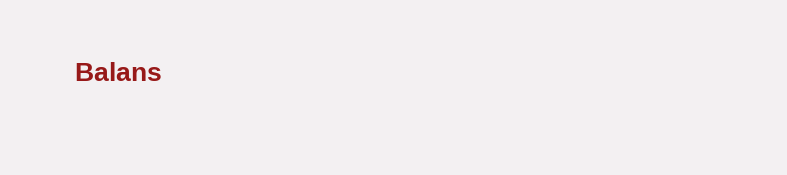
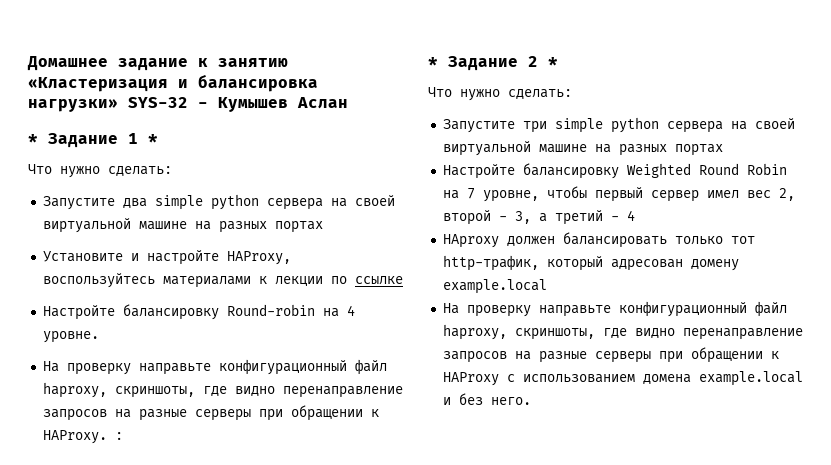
- Balans
+ Домашнее задание к занятию «Кластеризация и балансировка нагрузки» SYS-32 - Кумышев Аслан
+ * Задание 1 *
+ Что нужно сделать:
+ Запустите два simple python сервера на своей виртуальной машине на разных портах
+ Установите и настройте HAProxy, воспользуйтесь материалами к лекции по ссылке
+ Настройте балансировку Round-robin на 4 уровне.
+ На проверку направьте конфигурационный файл haproxy, скриншоты, где видно перенаправление запросов на разные серверы при обращении к HAProxy. :
+ * Задание 2 *
+ Что нужно сделать:
+ Запустите три simple python сервера на своей виртуальной машине на разных портах
+ Настройте балансировку Weighted Round Robin на 7 уровне, чтобы первый сервер имел вес 2, второй - 3, а третий - 4
+ HAproxy должен балансировать только тот http-трафик, который адресован домену example.local
+ На проверку направьте конфигурационный файл haproxy, скриншоты, где видно перенаправление запросов на разные серверы при обращении к HAProxy c использованием домена example.local и без него.

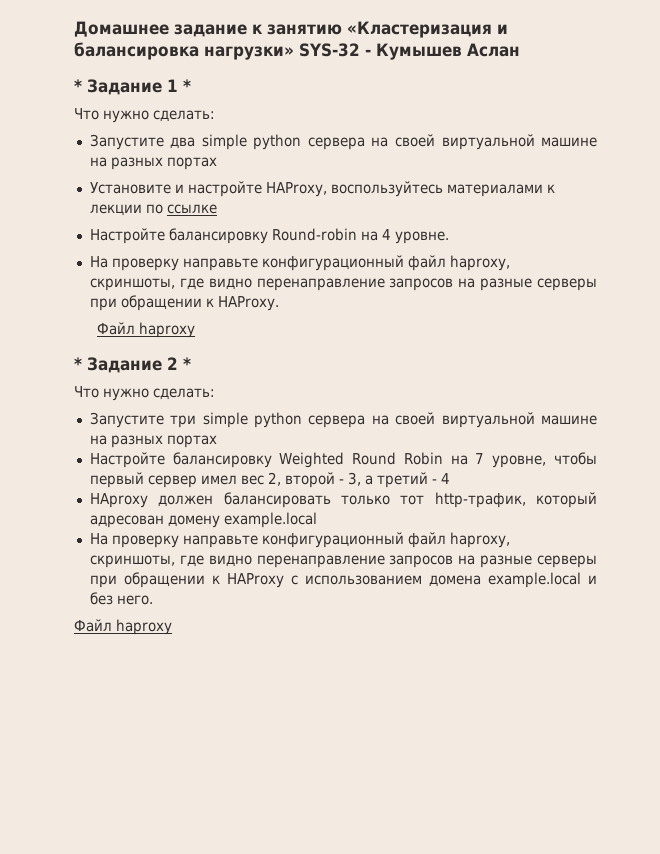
- На проверку направьте конфигурационный файл haproxy, скриншоты, где видно перенаправление запросов на разные серверы при обращении к HAProxy. :
+ На проверку направьте конфигурационный файл haproxy, скриншоты, где видно перенаправление запросов на разные серверы при обращении к HAProxy.
+ Файл haproxy
  На проверку направьте конфигурационный файл haproxy, скриншоты, где видно перенаправление запросов на разные серверы при обращении к HAProxy c использованием домена example.local и без него.
+ Файл haproxy

